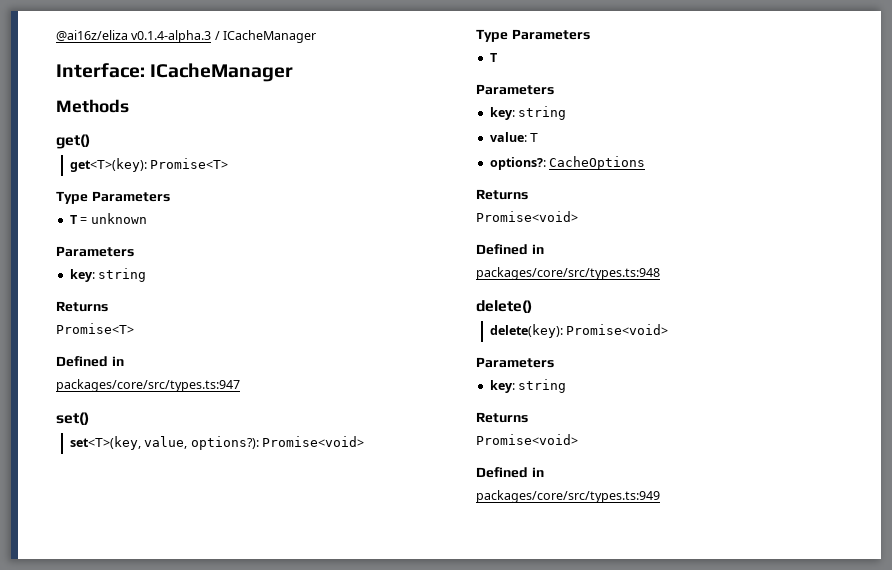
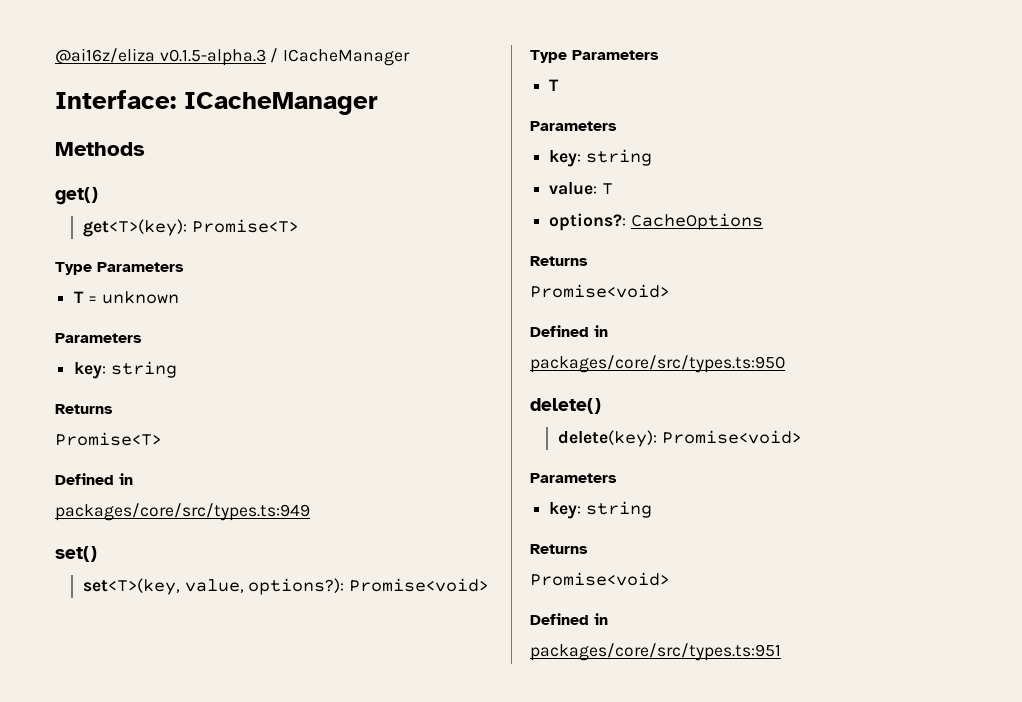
- @ai16z/eliza v0.1.4-alpha.3 / ICacheManager
+ @ai16z/eliza v0.1.5-alpha.3 / ICacheManager
- packages/core/src/types.ts:947
+ packages/core/src/types.ts:949
- packages/core/src/types.ts:948
+ packages/core/src/types.ts:950
- packages/core/src/types.ts:949
+ packages/core/src/types.ts:951

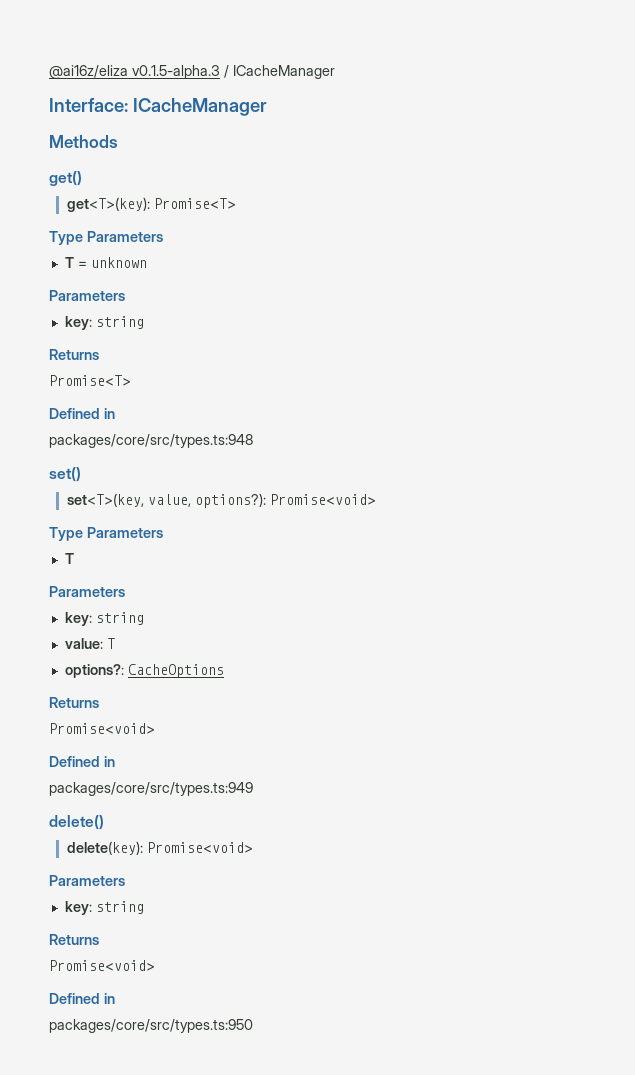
- packages/core/src/types.ts:949
+ packages/core/src/types.ts:948
- packages/core/src/types.ts:950
+ packages/core/src/types.ts:949
- packages/core/src/types.ts:951
+ packages/core/src/types.ts:950

